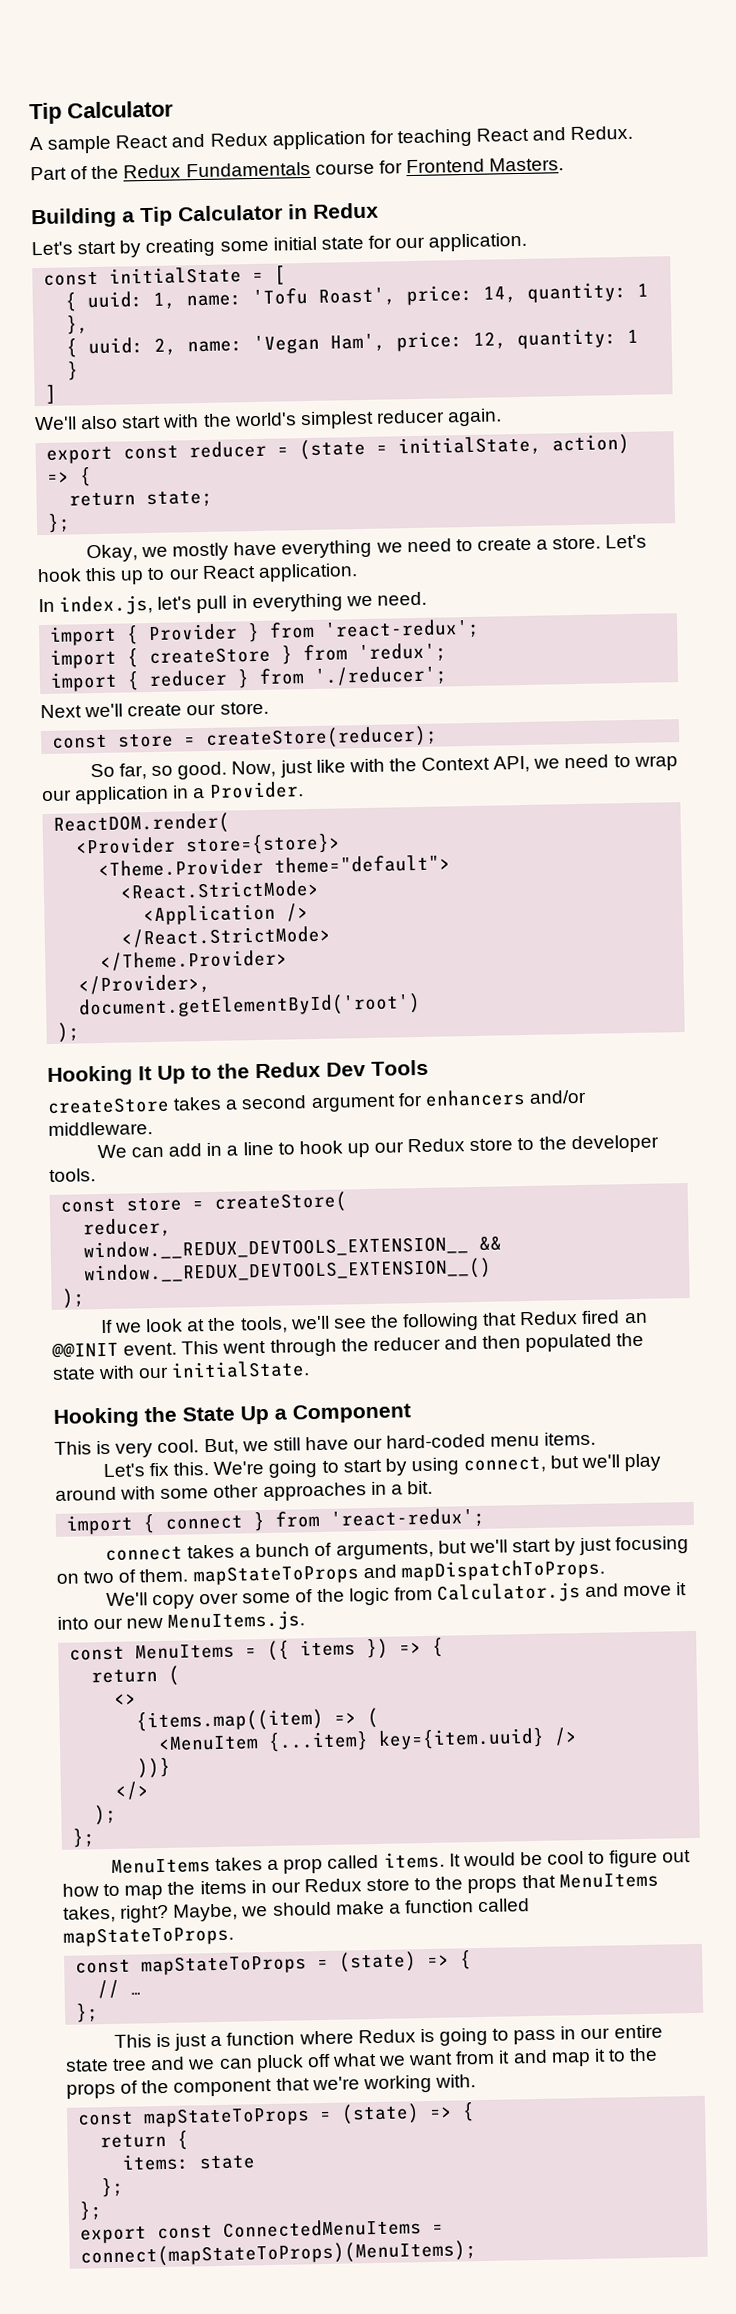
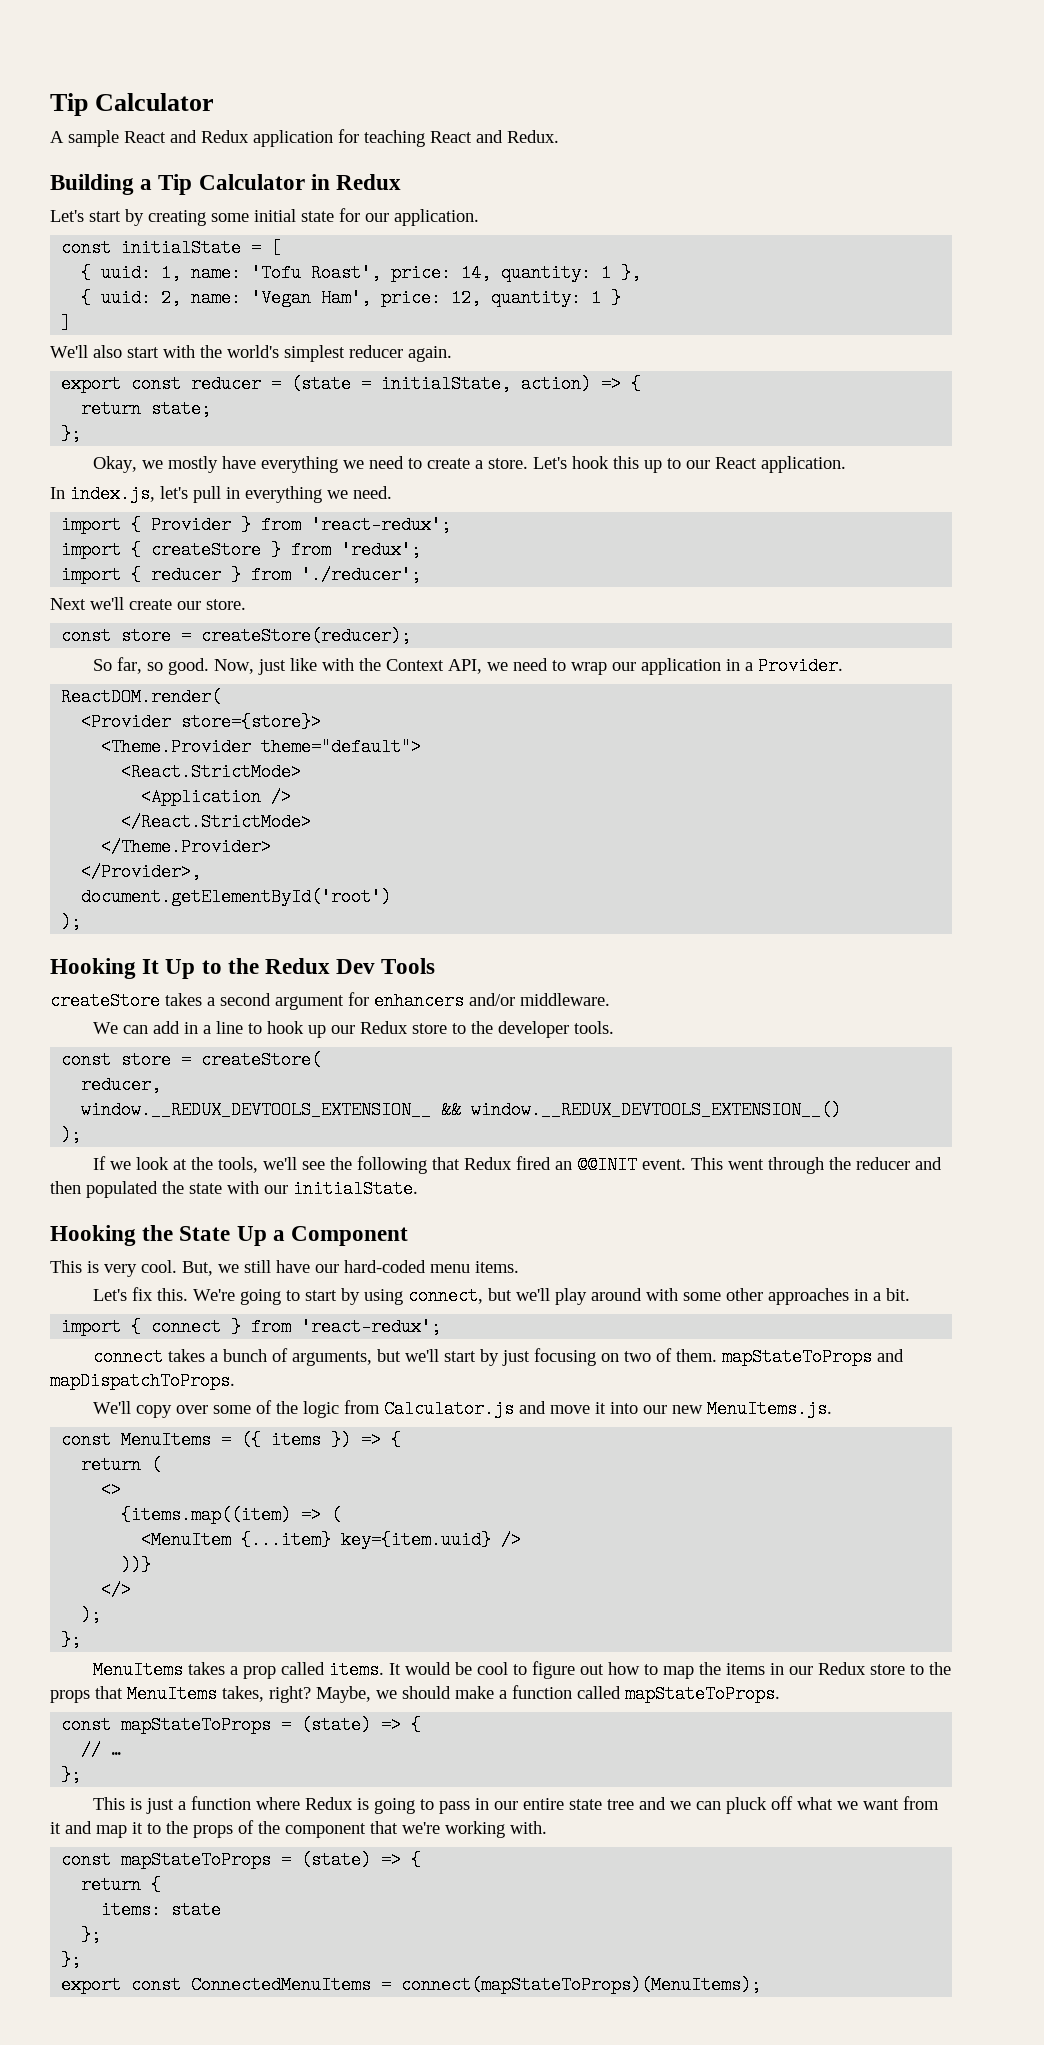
- Part of the Redux Fundamentals course for Frontend Masters.

